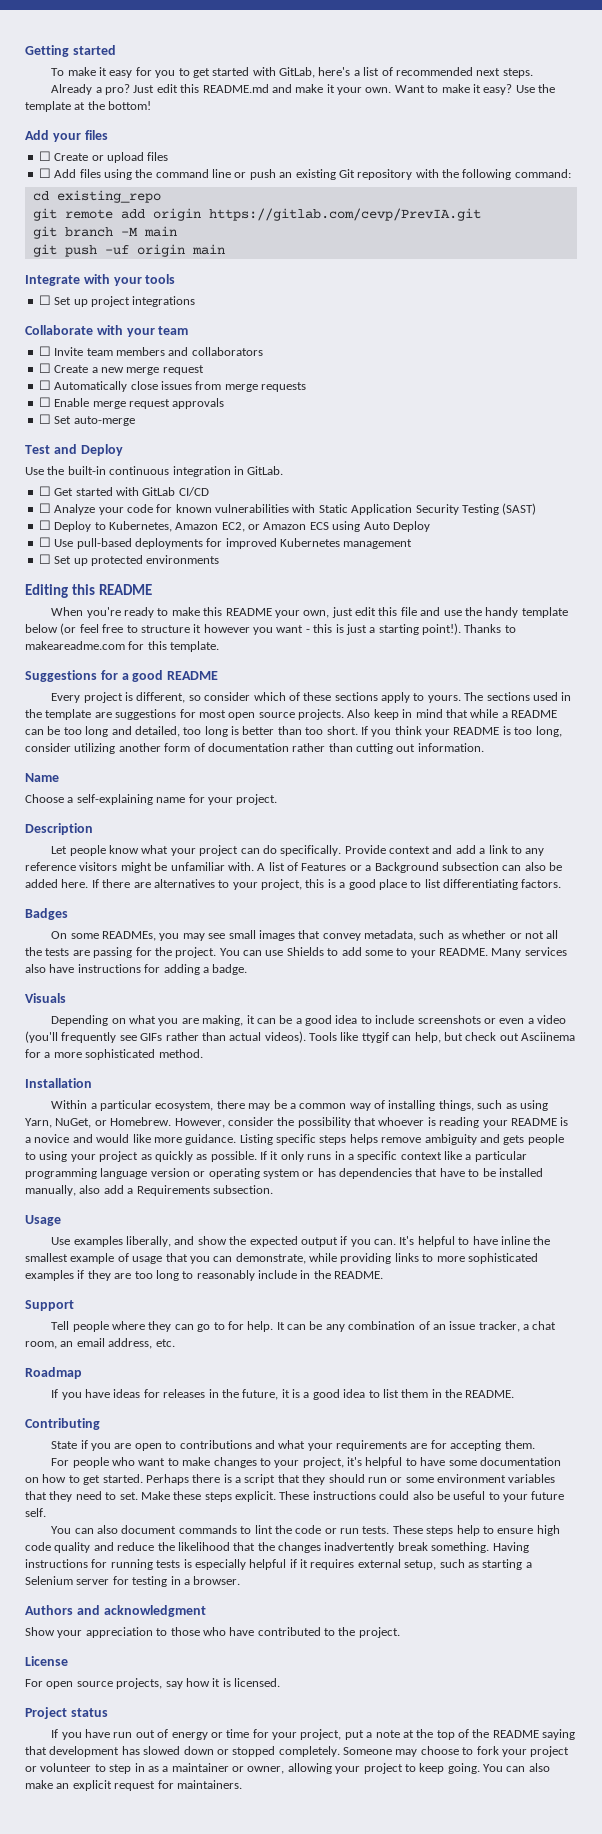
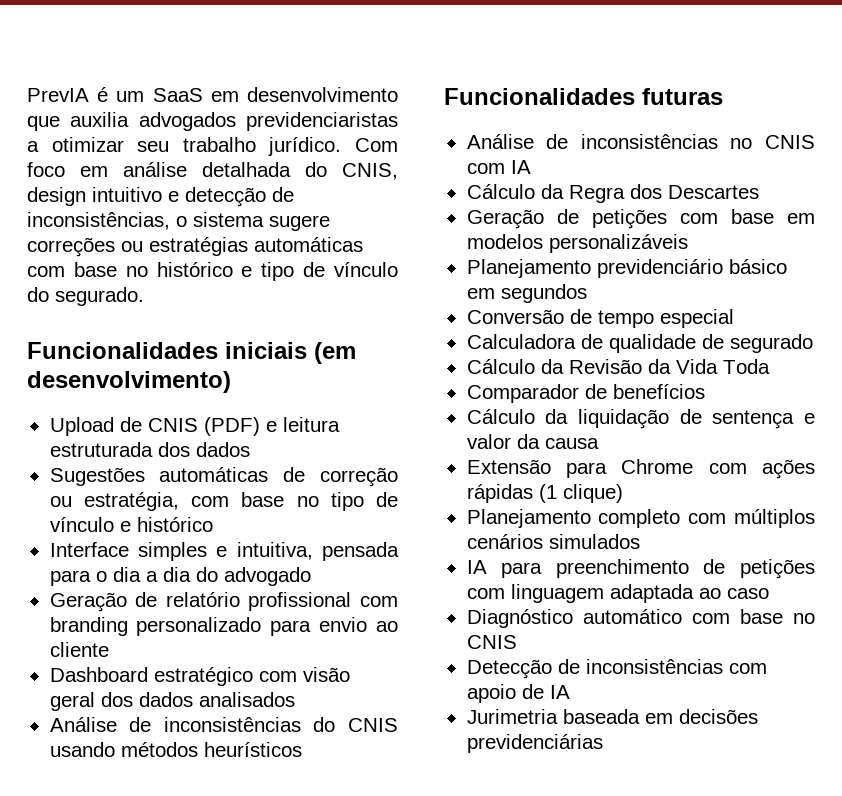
- Getting started
- To make it easy for you to get started with GitLab, here's a list of recommended next steps.
- Already a pro? Just edit this README.md and make it your own. Want to make it easy? Use the template at the bottom!
- Add your files
- ☐ Create or upload files
- ☐ Add files using the command line or push an existing Git repository with the following command:
- cd existing_repo
- git remote add origin https://gitlab.com/cevp/PrevIA.git
- git branch -M main
- git push -uf origin main
- Integrate with your tools
- ☐ Set up project integrations
- Collaborate with your team
- ☐ Invite team members and collaborators
- ☐ Create a new merge request
- ☐ Automatically close issues from merge requests
- ☐ Enable merge request approvals
- ☐ Set auto-merge
- Test and Deploy
- Use the built-in continuous integration in GitLab.
- ☐ Get started with GitLab CI/CD
- ☐ Analyze your code for known vulnerabilities with Static Application Security Testing (SAST)
- ☐ Deploy to Kubernetes, Amazon EC2, or Amazon ECS using Auto Deploy
- ☐ Use pull-based deployments for improved Kubernetes management
- ☐ Set up protected environments
- Editing this README
- When you're ready to make this README your own, just edit this file and use the handy template below (or feel free to structure it however you want - this is just a starting point!). Thanks to makeareadme.com for this template.
- Suggestions for a good README
- Every project is different, so consider which of these sections apply to yours. The sections used in the template are suggestions for most open source projects. Also keep in mind that while a README can be too long and detailed, too long is better than too short. If you think your README is too long, consider utilizing another form of documentation rather than cutting out information.
- Name
- Choose a self-explaining name for your project.
- Description
- Let people know what your project can do specifically. Provide context and add a link to any reference visitors might be unfamiliar with. A list of Features or a Background subsection can also be added here. If there are alternatives to your project, this is a good place to list differentiating factors.
- Badges
- On some READMEs, you may see small images that convey metadata, such as whether or not all the tests are passing for the project. You can use Shields to add some to your README. Many services also have instructions for adding a badge.
- Visuals
- Depending on what you are making, it can be a good idea to include screenshots or even a video (you'll frequently see GIFs rather than actual videos). Tools like ttygif can help, but check out Asciinema for a more sophisticated method.
- Installation
- Within a particular ecosystem, there may be a common way of installing things, such as using Yarn, NuGet, or Homebrew. However, consider the possibility that whoever is reading your README is a novice and would like more guidance. Listing specific steps helps remove ambiguity and gets people to using your project as quickly as possible. If it only runs in a specific context like a particular programming language version or operating system or has dependencies that have to be installed manually, also add a Requirements subsection.
- Usage
- Use examples liberally, and show the expected output if you can. It's helpful to have inline the smallest example of usage that you can demonstrate, while providing links to more sophisticated examples if they are too long to reasonably include in the README.
- Support
- Tell people where they can go to for help. It can be any combination of an issue tracker, a chat room, an email address, etc.
- Roadmap
- If you have ideas for releases in the future, it is a good idea to list them in the README.
- Contributing
- State if you are open to contributions and what your requirements are for accepting them.
- For people who want to make changes to your project, it's helpful to have some documentation on how to get started. Perhaps there is a script that they should run or some environment variables that they need to set. Make these steps explicit. These instructions could also be useful to your future self.
- You can also document commands to lint the code or run tests. These steps help to ensure high code quality and reduce the likelihood that the changes inadvertently break something. Having instructions for running tests is especially helpful if it requires external setup, such as starting a Selenium server for testing in a browser.
- Authors and acknowledgment
- Show your appreciation to those who have contributed to the project.
- License
- For open source projects, say how it is licensed.
- Project status
- If you have run out of energy or time for your project, put a note at the top of the README saying that development has slowed down or stopped completely. Someone may choose to fork your project or volunteer to step in as a maintainer or owner, allowing your project to keep going. You can also make an explicit request for maintainers.
+ PrevIA é um SaaS em desenvolvimento que auxilia advogados previdenciaristas a otimizar seu trabalho jurídico. Com foco em análise detalhada do CNIS, design intuitivo e detecção de inconsistências, o sistema sugere correções ou estratégias automáticas com base no histórico e tipo de vínculo do segurado.
+ Funcionalidades iniciais (em desenvolvimento)
+ Upload de CNIS (PDF) e leitura estruturada dos dados
+ Sugestões automáticas de correção ou estratégia, com base no tipo de vínculo e histórico
+ Interface simples e intuitiva, pensada para o dia a dia do advogado
+ Geração de relatório profissional com branding personalizado para envio ao cliente
+ Dashboard estratégico com visão geral dos dados analisados
+ Análise de inconsistências do CNIS usando métodos heurísticos
+ Funcionalidades futuras
+ Análise de inconsistências no CNIS com IA
+ Cálculo da Regra dos Descartes
+ Geração de petições com base em modelos personalizáveis
+ Planejamento previdenciário básico em segundos
+ Conversão de tempo especial
+ Calculadora de qualidade de segurado
+ Cálculo da Revisão da Vida Toda
+ Comparador de benefícios
+ Cálculo da liquidação de sentença e valor da causa
+ Extensão para Chrome com ações rápidas (1 clique)
+ Planejamento completo com múltiplos cenários simulados
+ IA para preenchimento de petições com linguagem adaptada ao caso
+ Diagnóstico automático com base no CNIS
+ Detecção de inconsistências com apoio de IA
+ Jurimetria baseada em decisões previdenciárias

